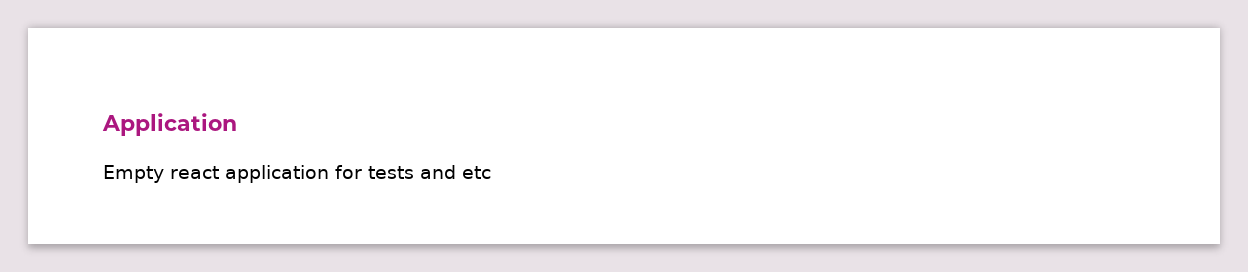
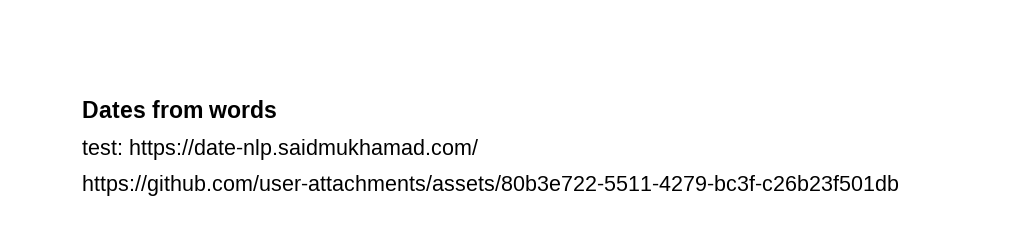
- Application
- Empty react application for tests and etc
+ Dates from words
+ test: https://date-nlp.saidmukhamad.com/
+ https://github.com/user-attachments/assets/80b3e722-5511-4279-bc3f-c26b23f501db

